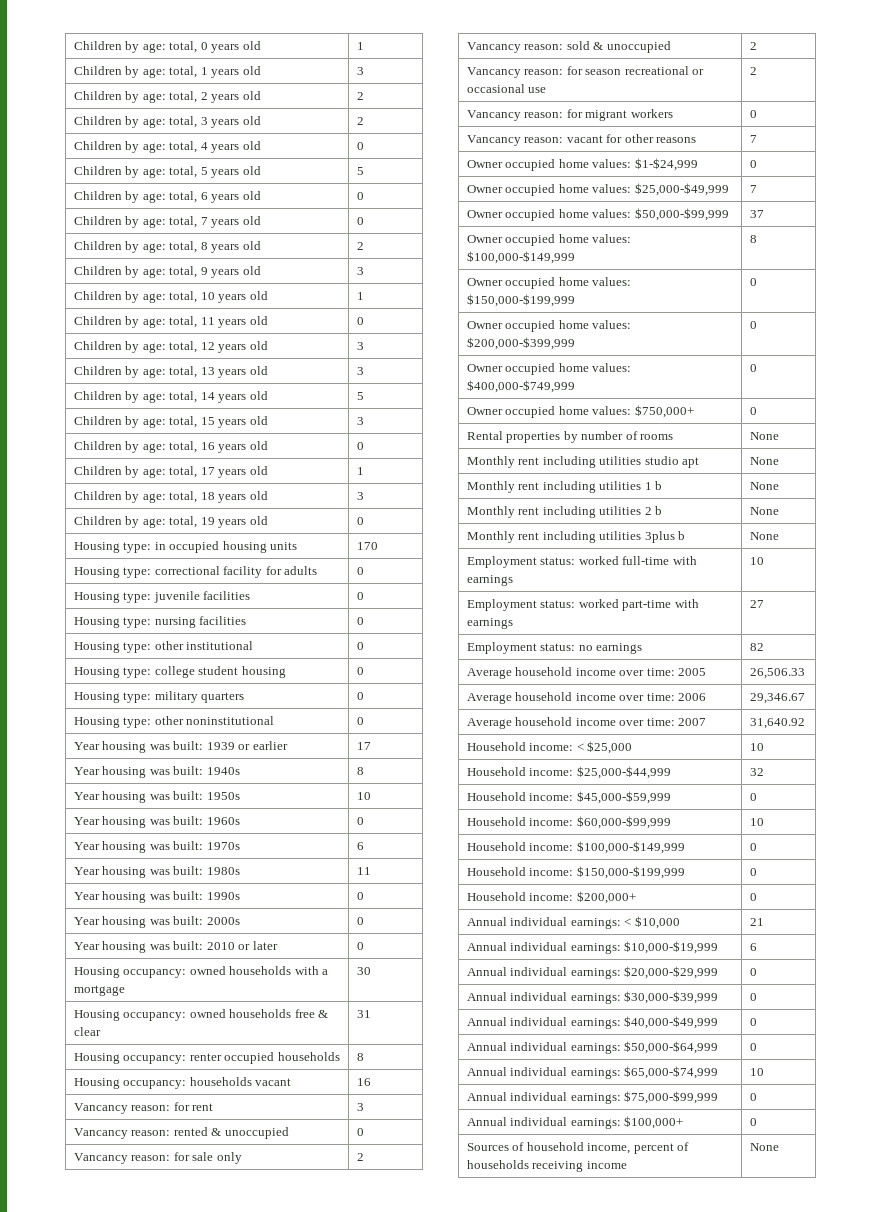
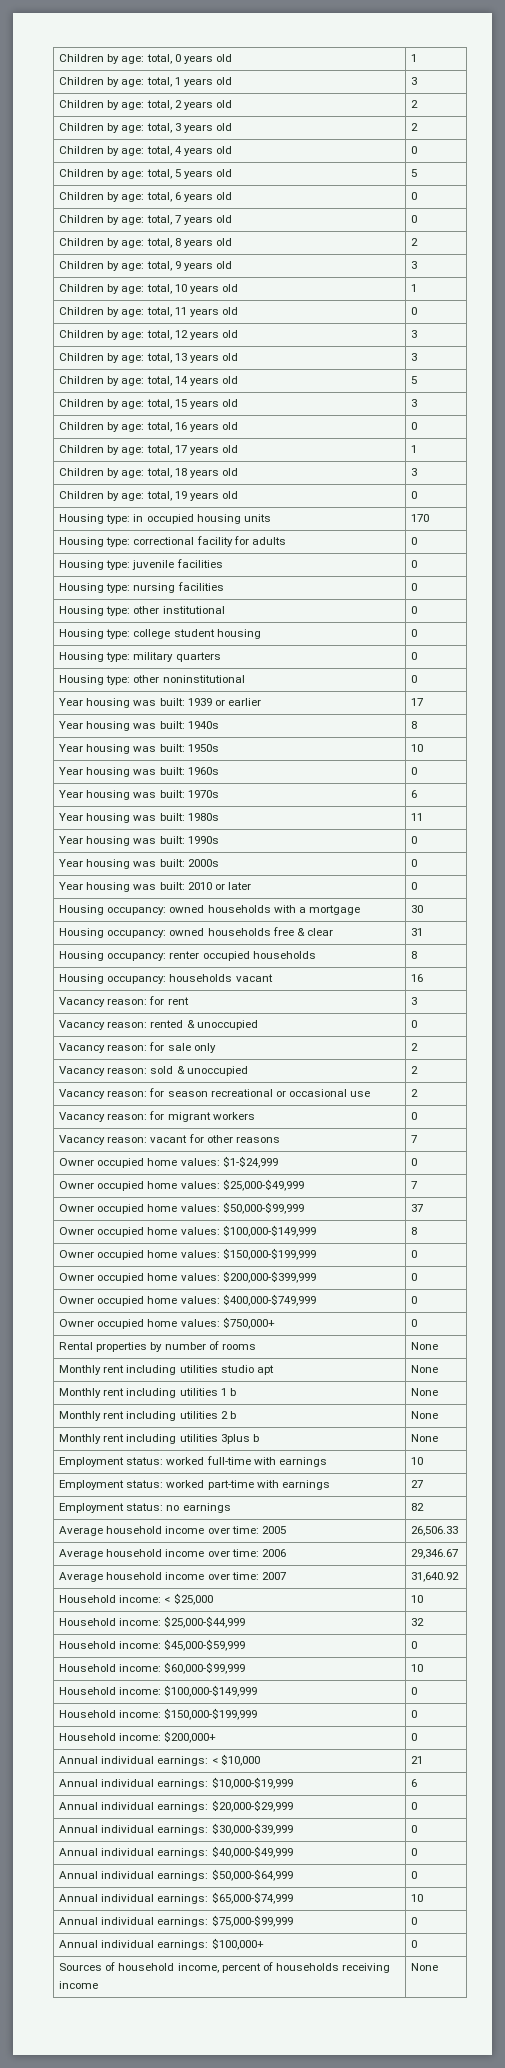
- Vancancy reason: for rent | 3
+ Vacancy reason: for rent | 3
- Vancancy reason: rented & unoccupied | 0
+ Vacancy reason: rented & unoccupied | 0
- Vancancy reason: for sale only | 2
+ Vacancy reason: for sale only | 2
- Vancancy reason: sold & unoccupied | 2
+ Vacancy reason: sold & unoccupied | 2
- Vancancy reason: for season recreational or occasional use | 2
+ Vacancy reason: for season recreational or occasional use | 2
- Vancancy reason: for migrant workers | 0
+ Vacancy reason: for migrant workers | 0
- Vancancy reason: vacant for other reasons | 7
+ Vacancy reason: vacant for other reasons | 7

